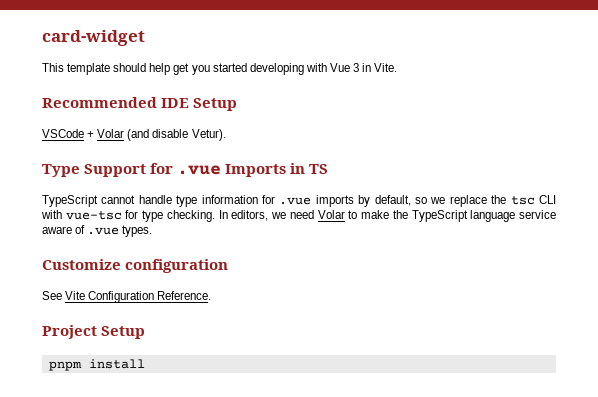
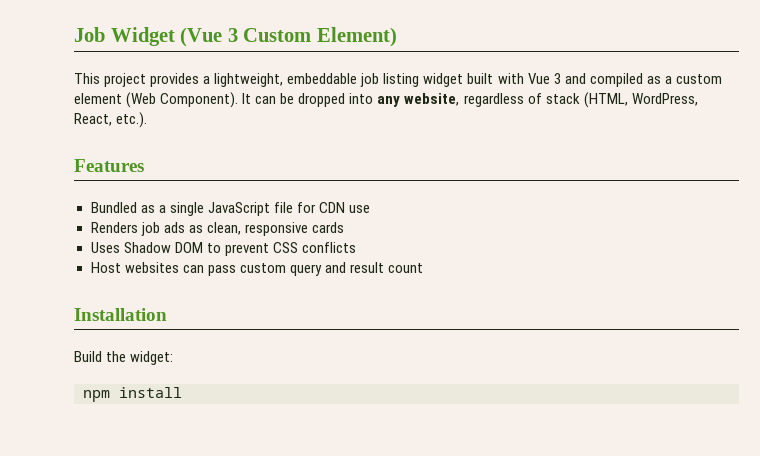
- card-widget
- This template should help get you started developing with Vue 3 in Vite.
- Recommended IDE Setup
- VSCode + Volar (and disable Vetur).
- Type Support for .vue Imports in TS
- TypeScript cannot handle type information for .vue imports by default, so we replace the tsc CLI with vue-tsc for type checking. In editors, we need Volar to make the TypeScript language service aware of .vue types.
- Customize configuration
- See Vite Configuration Reference.
- Project Setup
- pnpm install
+ Job Widget (Vue 3 Custom Element)
+ This project provides a lightweight, embeddable job listing widget built with Vue 3 and compiled as a custom element (Web Component). It can be dropped into any website, regardless of stack (HTML, WordPress, React, etc.).
+ Features
+ Bundled as a single JavaScript file for CDN use
+ Renders job ads as clean, responsive cards
+ Uses Shadow DOM to prevent CSS conflicts
+ Host websites can pass custom query and result count
+ Installation
+ Build the widget:
+ npm install

